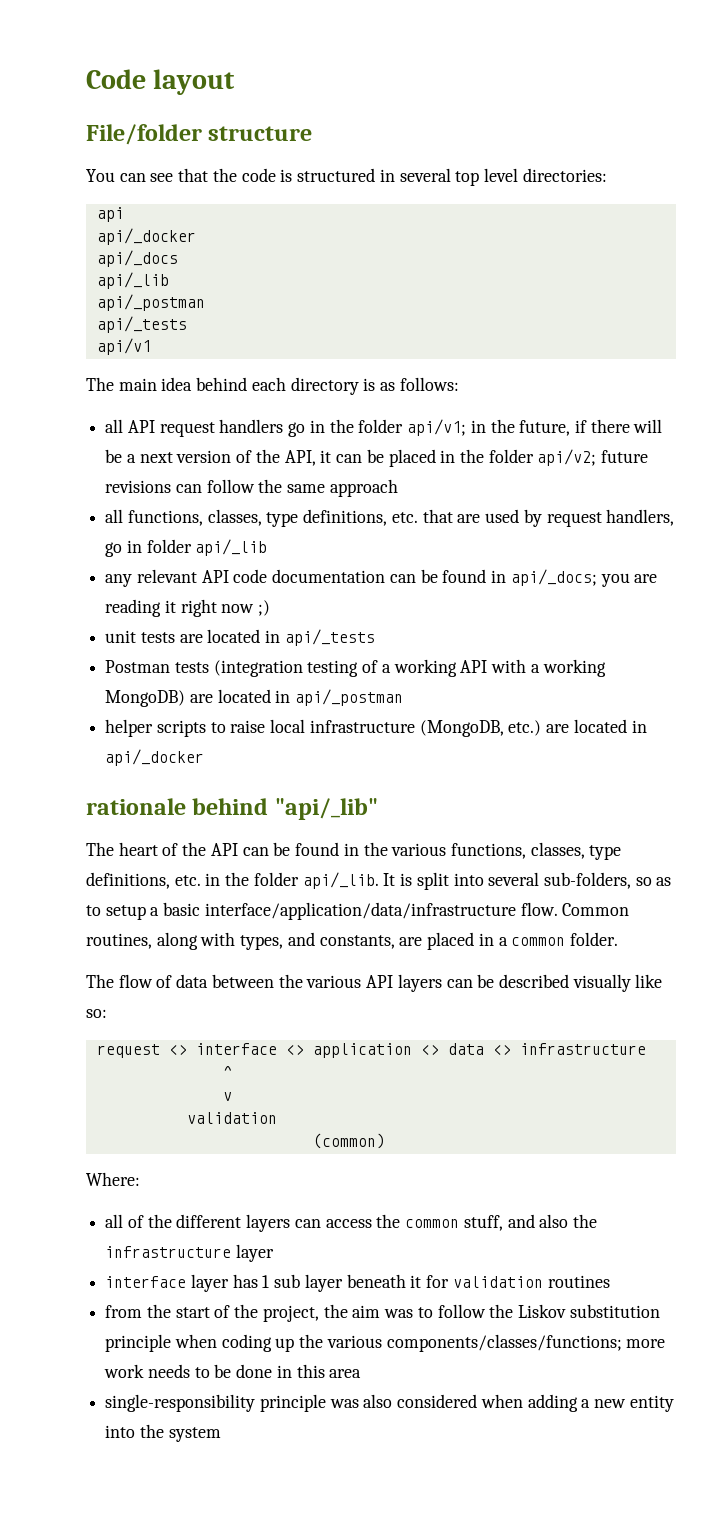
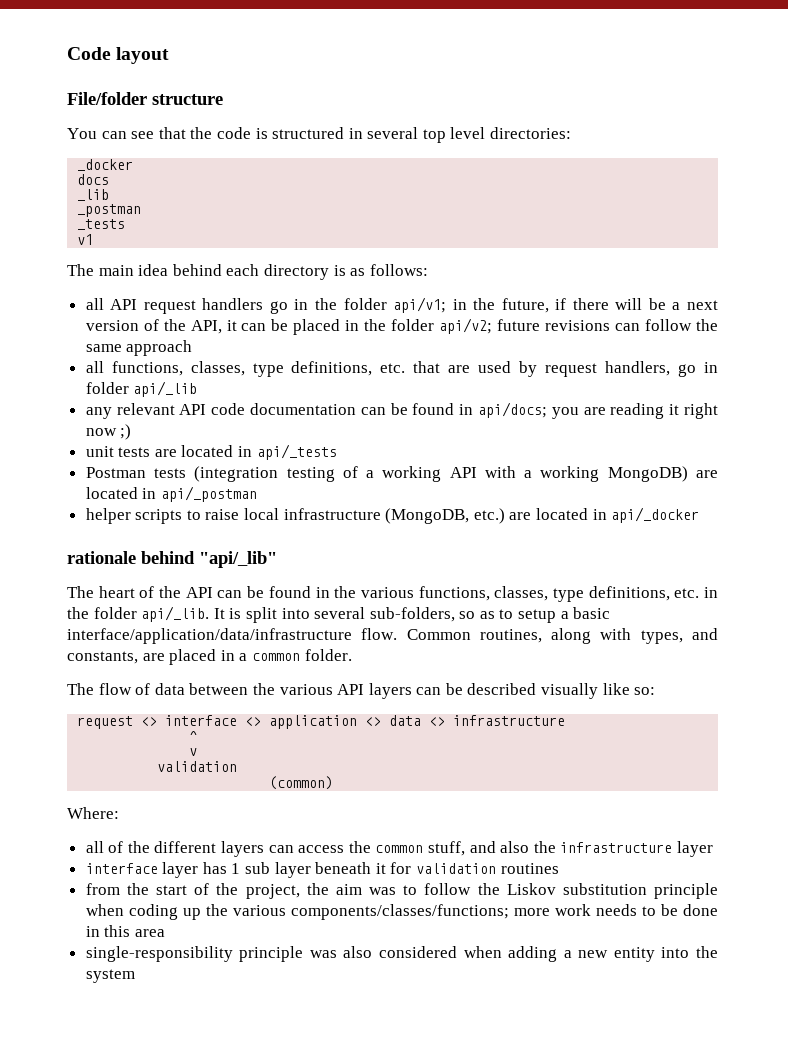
- api
- api/_docker
- api/_docs
- api/_lib
- api/_postman
- api/_tests
- api/v1
+ _docker
+ docs
+ _lib
+ _postman
+ _tests
+ v1
- any relevant API code documentation can be found in api/_docs; you are reading it right now ;)
+ any relevant API code documentation can be found in api/docs; you are reading it right now ;)

